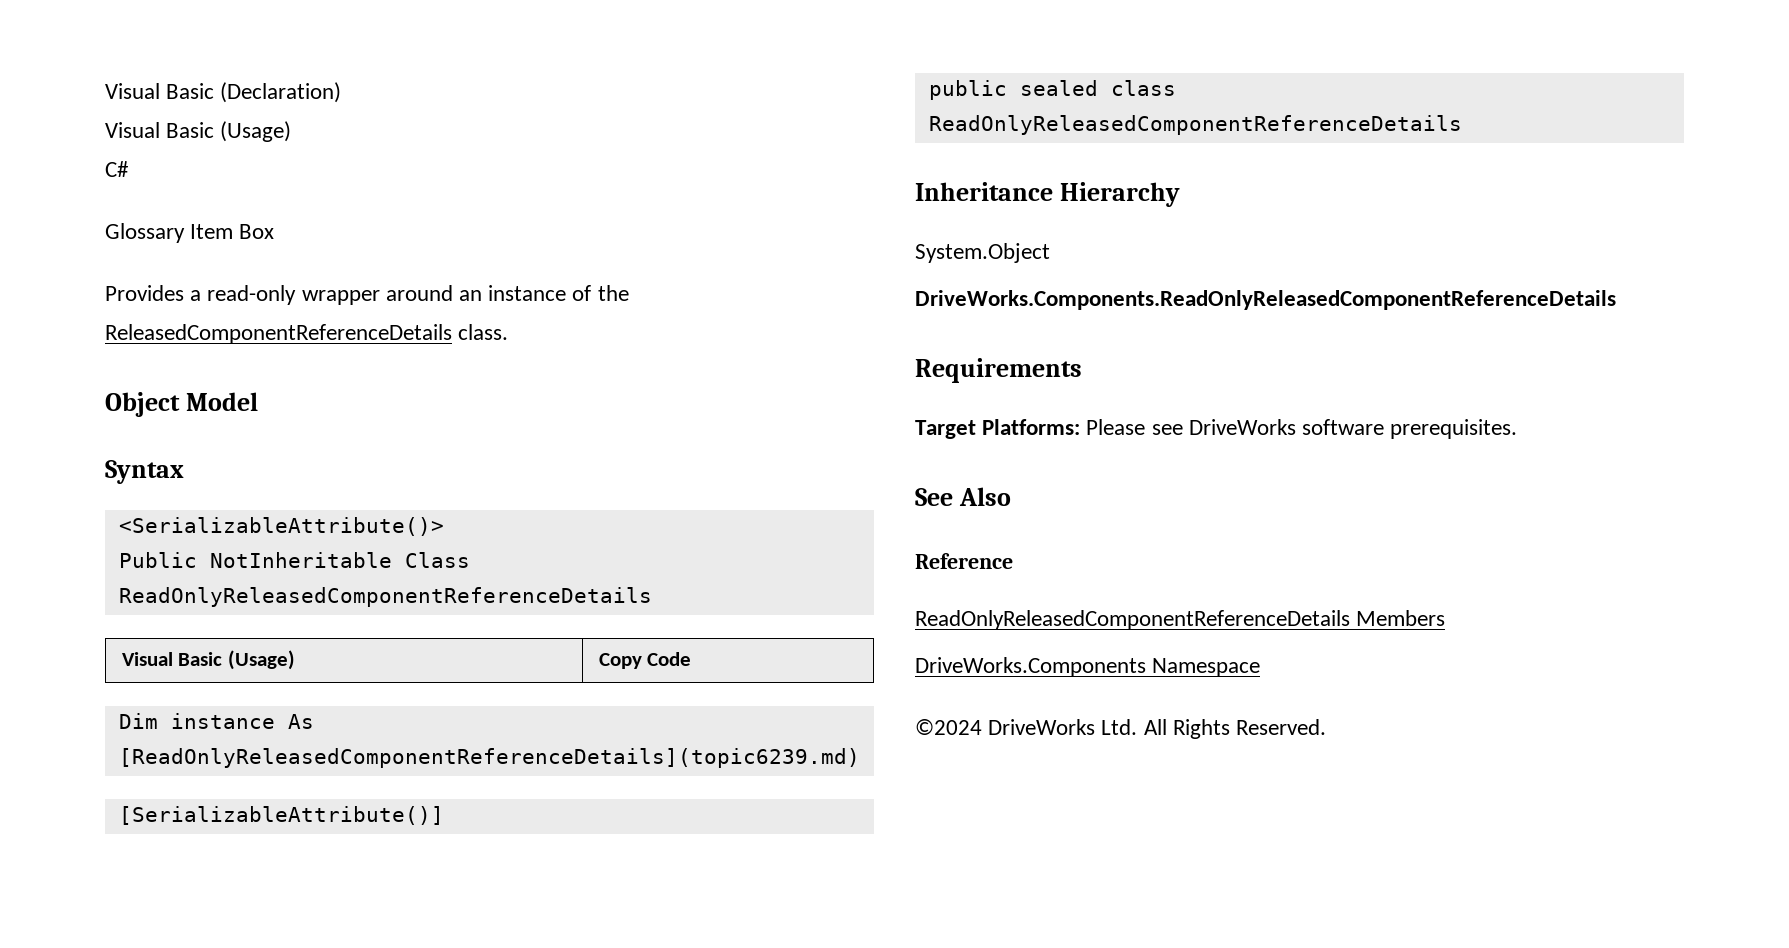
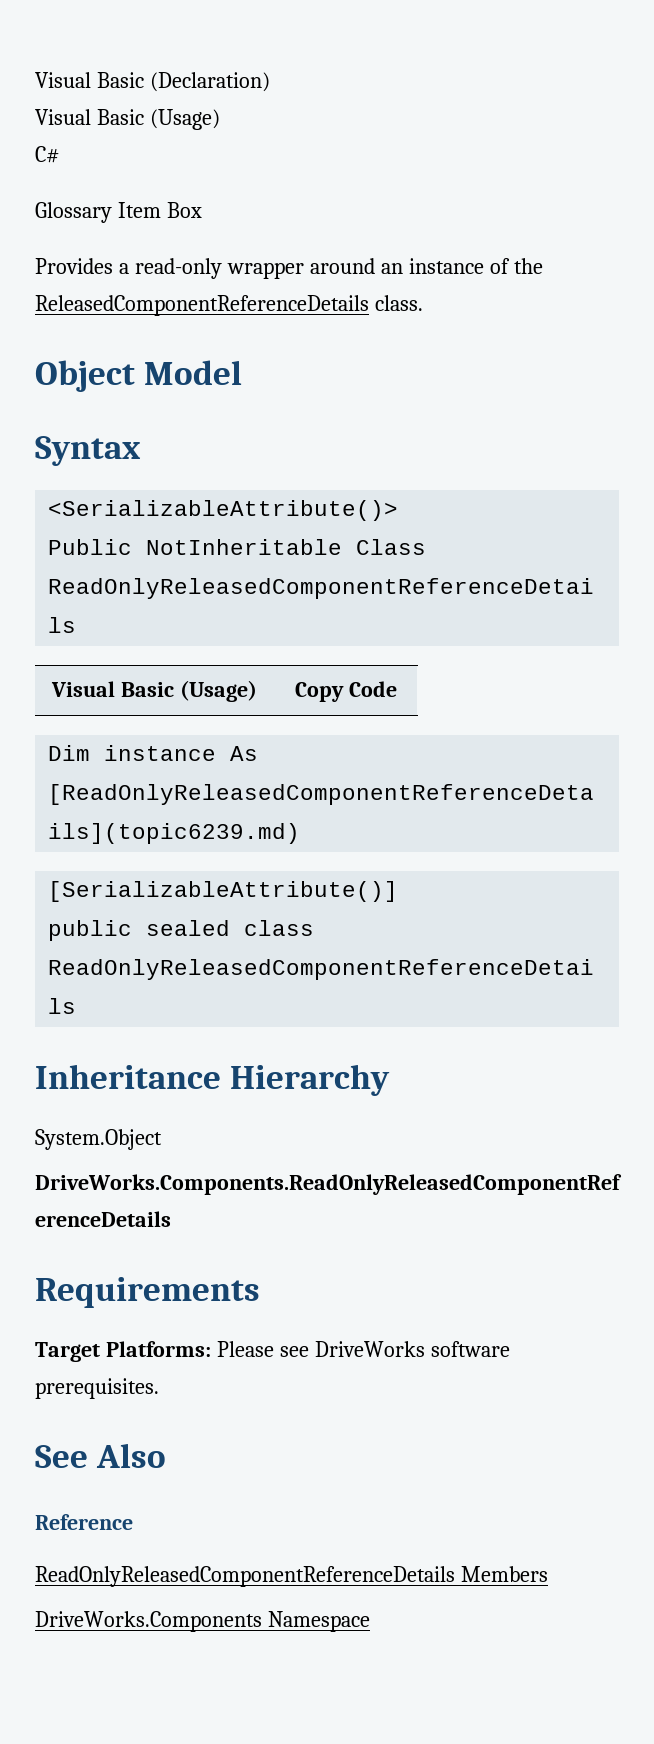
- ©2024 DriveWorks Ltd. All Rights Reserved.

